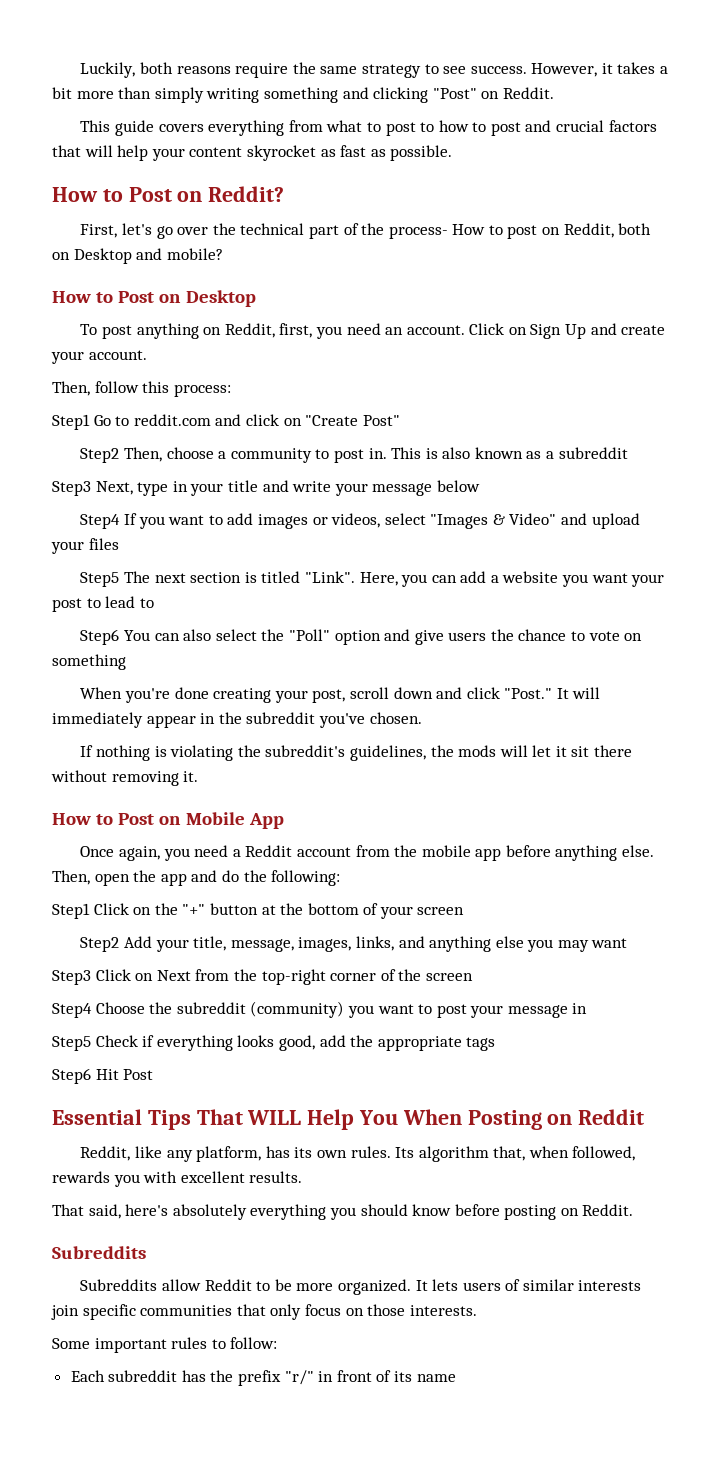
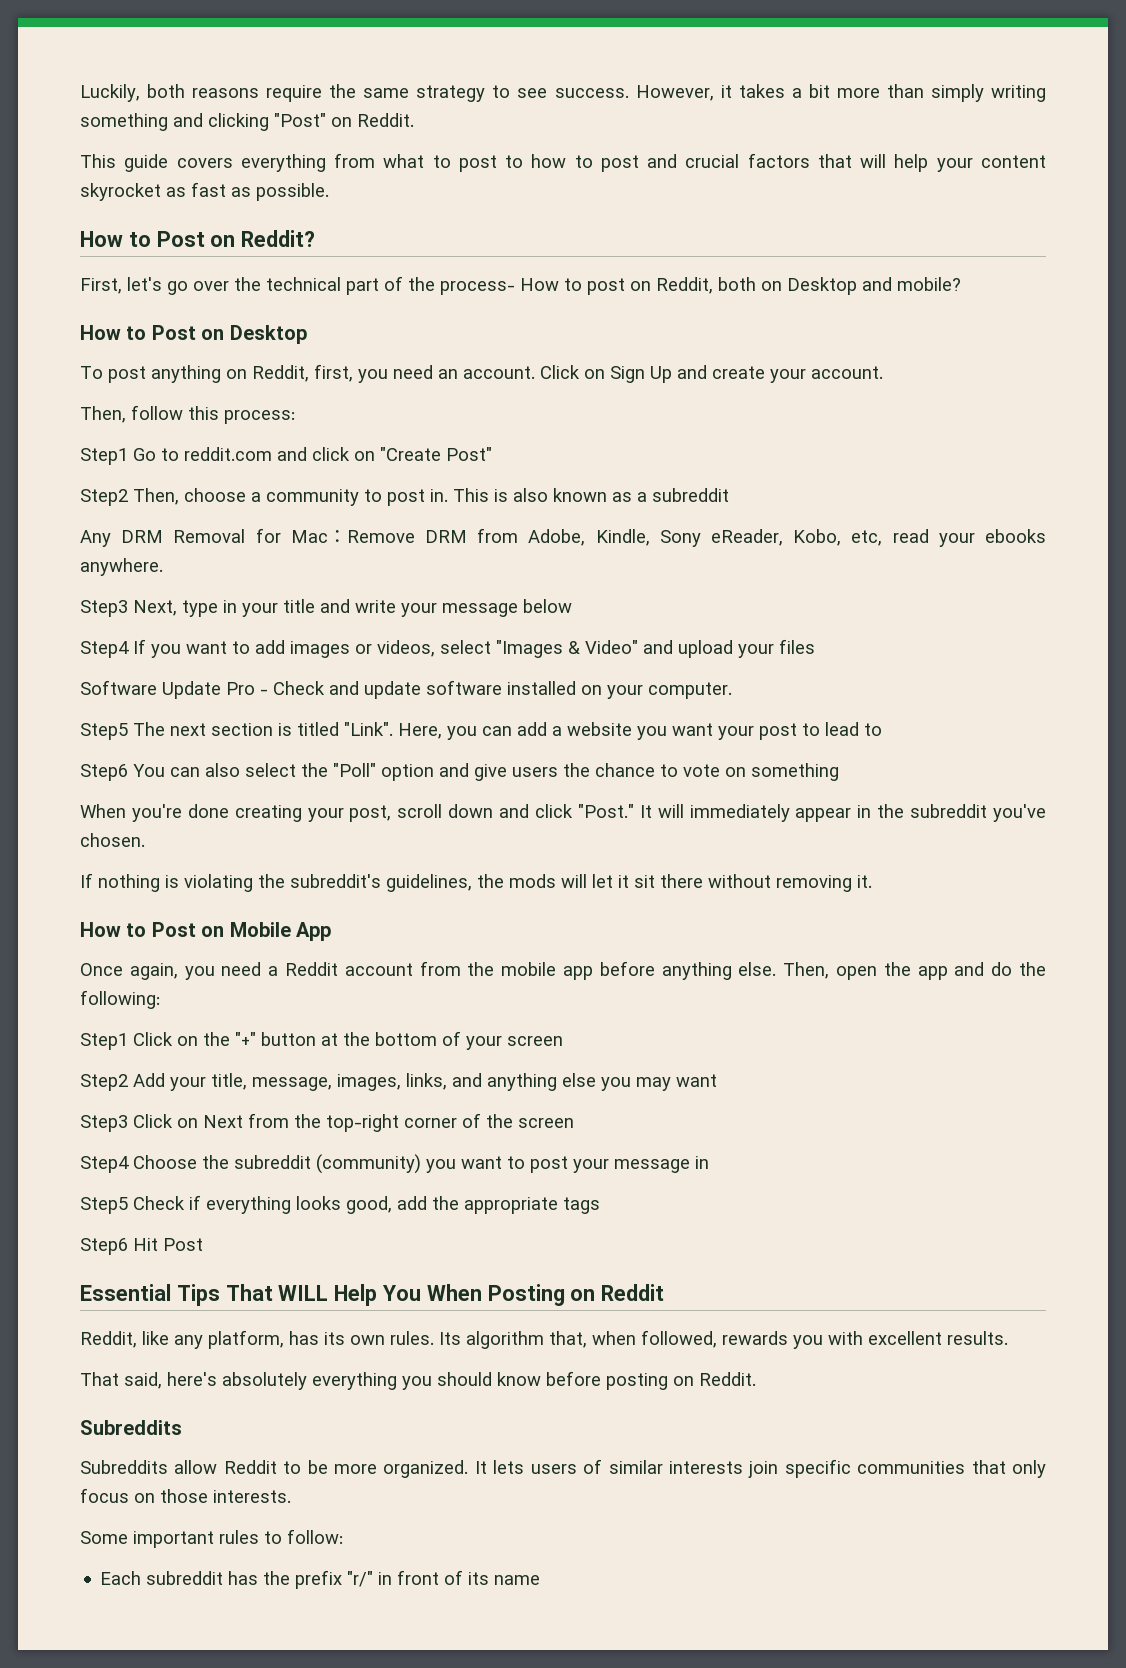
+ Any DRM Removal for Mac：Remove DRM from Adobe, Kindle, Sony eReader, Kobo, etc, read your ebooks anywhere.
+ Software Update Pro - Check and update software installed on your computer.

